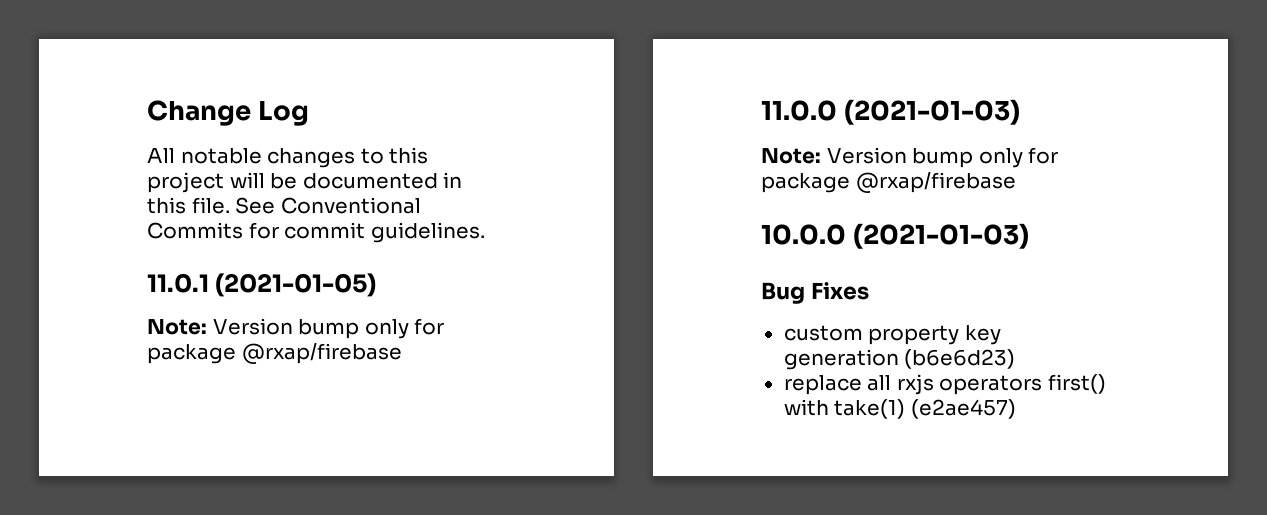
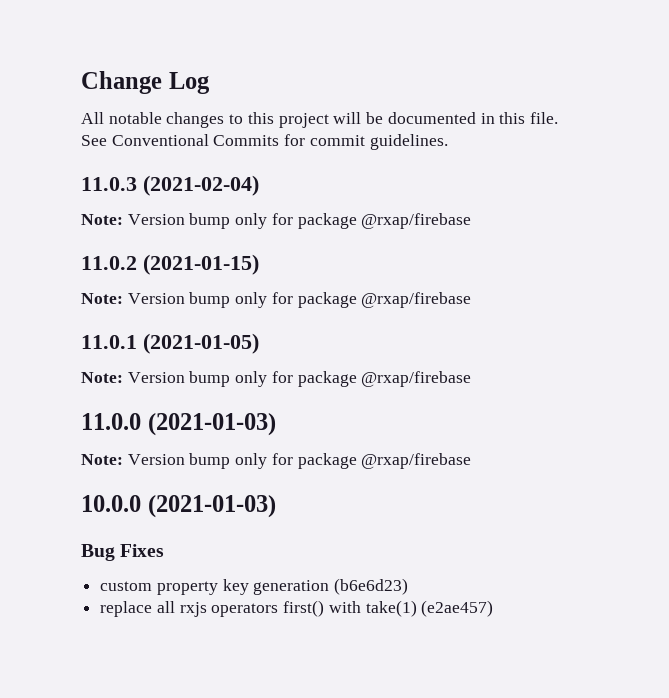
+ 11.0.3 (2021-02-04)
+ Note: Version bump only for package @rxap/firebase
+ 11.0.2 (2021-01-15)
+ Note: Version bump only for package @rxap/firebase

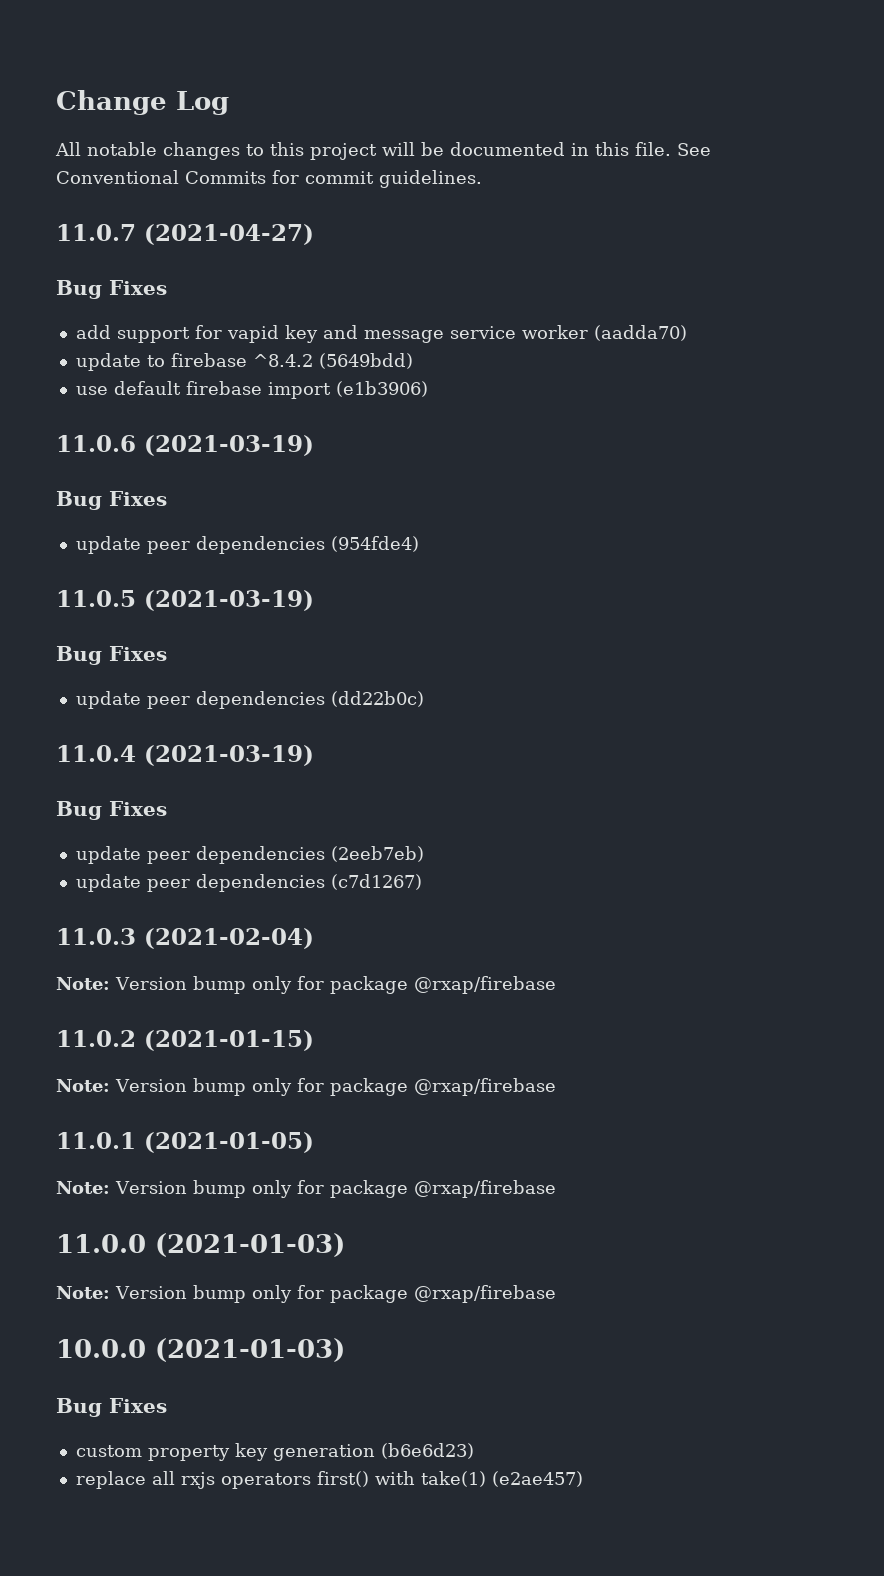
+ 11.0.7 (2021-04-27)
+ Bug Fixes
+ add support for vapid key and message service worker (aadda70)
+ update to firebase ^8.4.2 (5649bdd)
+ use default firebase import (e1b3906)
+ 11.0.6 (2021-03-19)
+ Bug Fixes
+ update peer dependencies (954fde4)
+ 11.0.5 (2021-03-19)
+ Bug Fixes
+ update peer dependencies (dd22b0c)
+ 11.0.4 (2021-03-19)
+ Bug Fixes
+ update peer dependencies (2eeb7eb)
+ update peer dependencies (c7d1267)

